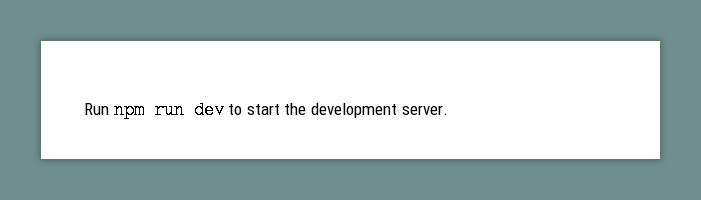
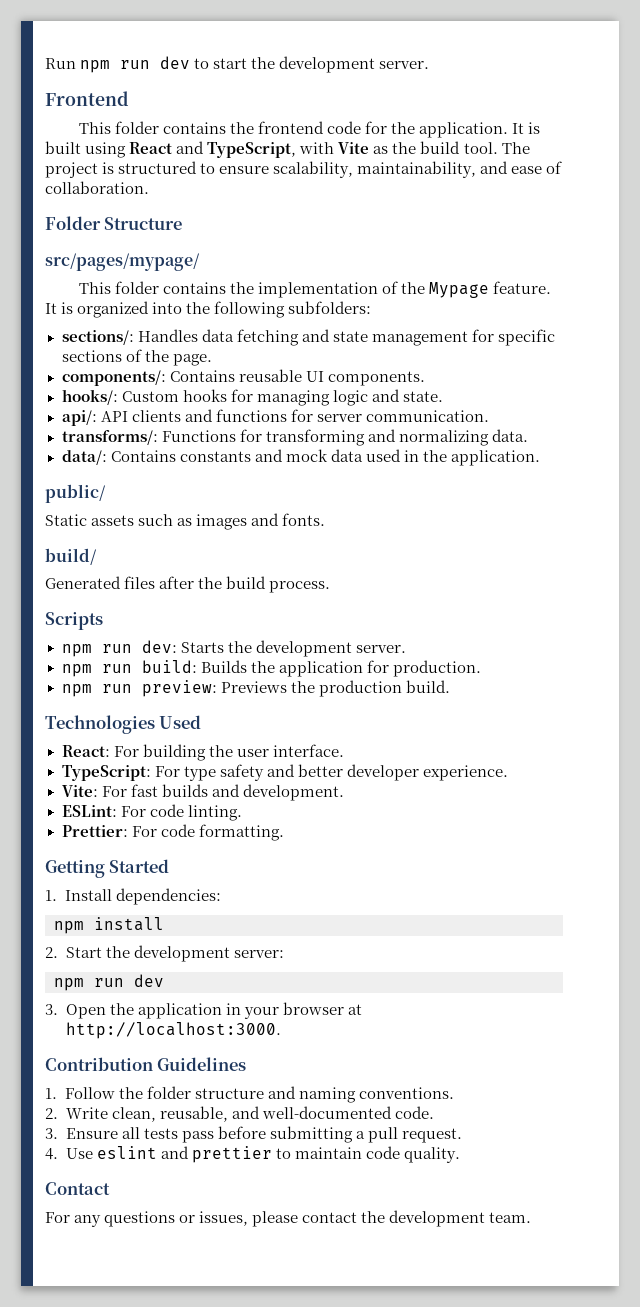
+ Frontend
+ This folder contains the frontend code for the application. It is built using React and TypeScript, with Vite as the build tool. The project is structured to ensure scalability, maintainability, and ease of collaboration.
+ Folder Structure
+ src/pages/mypage/
+ This folder contains the implementation of the Mypage feature. It is organized into the following subfolders:
+ sections/: Handles data fetching and state management for specific sections of the page.
+ components/: Contains reusable UI components.
+ hooks/: Custom hooks for managing logic and state.
+ api/: API clients and functions for server communication.
+ transforms/: Functions for transforming and normalizing data.
+ data/: Contains constants and mock data used in the application.
+ public/
+ Static assets such as images and fonts.
+ build/
+ Generated files after the build process.
+ Scripts
+ npm run dev: Starts the development server.
+ npm run build: Builds the application for production.
+ npm run preview: Previews the production build.
+ Technologies Used
+ React: For building the user interface.
+ TypeScript: For type safety and better developer experience.
+ Vite: For fast builds and development.
+ ESLint: For code linting.
+ Prettier: For code formatting.
+ Getting Started
+ 1. Install dependencies:
+ npm install
+ 2. Start the development server:
+ npm run dev
+ 3. Open the application in your browser at http://localhost:3000.
+ Contribution Guidelines
+ 1. Follow the folder structure and naming conventions.
+ 2. Write clean, reusable, and well-documented code.
+ 3. Ensure all tests pass before submitting a pull request.
+ 4. Use eslint and prettier to maintain code quality.
+ Contact
+ For any questions or issues, please contact the development team.

